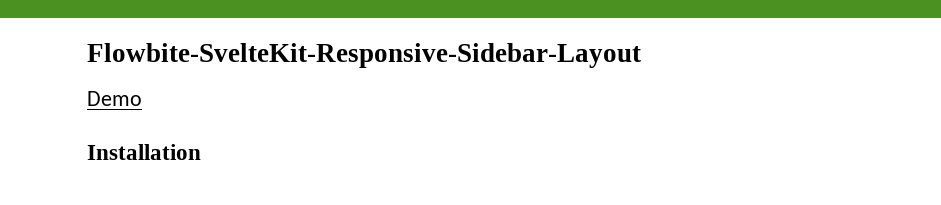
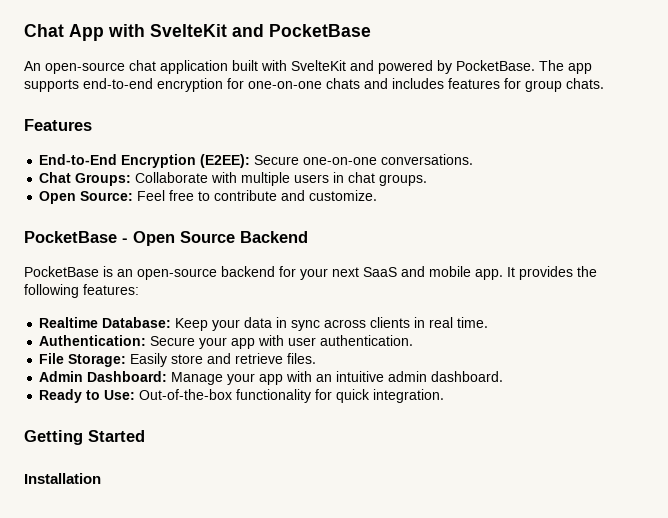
- Flowbite-SvelteKit-Responsive-Sidebar-Layout
- Demo
+ Chat App with SvelteKit and PocketBase
+ An open-source chat application built with SvelteKit and powered by PocketBase. The app supports end-to-end encryption for one-on-one chats and includes features for group chats.
+ Features
+ End-to-End Encryption (E2EE): Secure one-on-one conversations.
+ Chat Groups: Collaborate with multiple users in chat groups.
+ Open Source: Feel free to contribute and customize.
+ PocketBase - Open Source Backend
+ PocketBase is an open-source backend for your next SaaS and mobile app. It provides the following features:
+ Realtime Database: Keep your data in sync across clients in real time.
+ Authentication: Secure your app with user authentication.
+ File Storage: Easily store and retrieve files.
+ Admin Dashboard: Manage your app with an intuitive admin dashboard.
+ Ready to Use: Out-of-the-box functionality for quick integration.
+ Getting Started

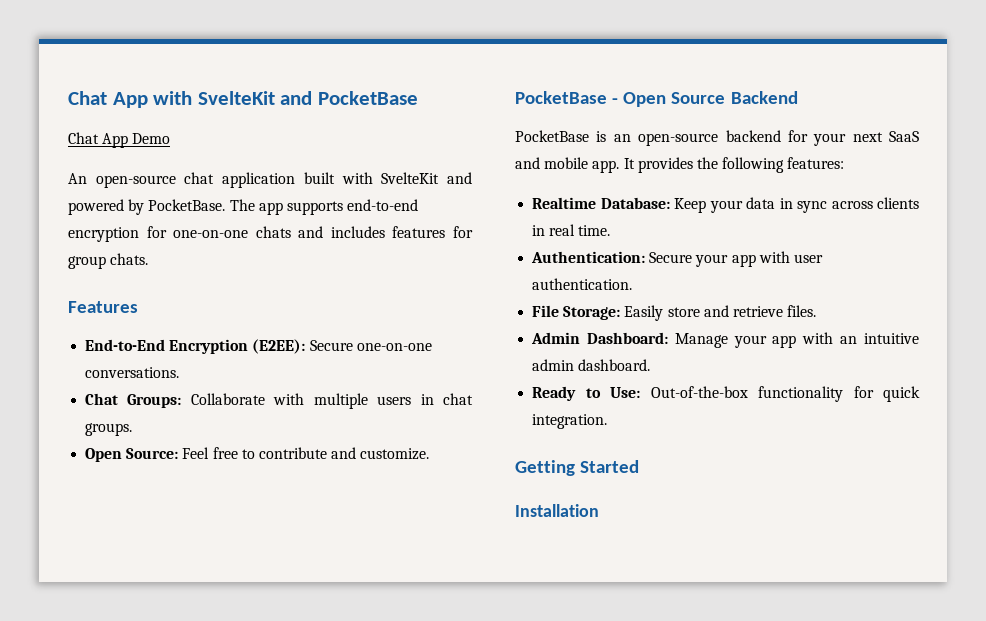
+ Chat App Demo

